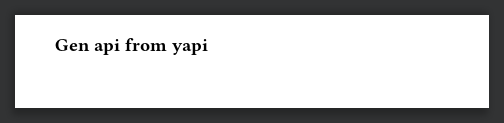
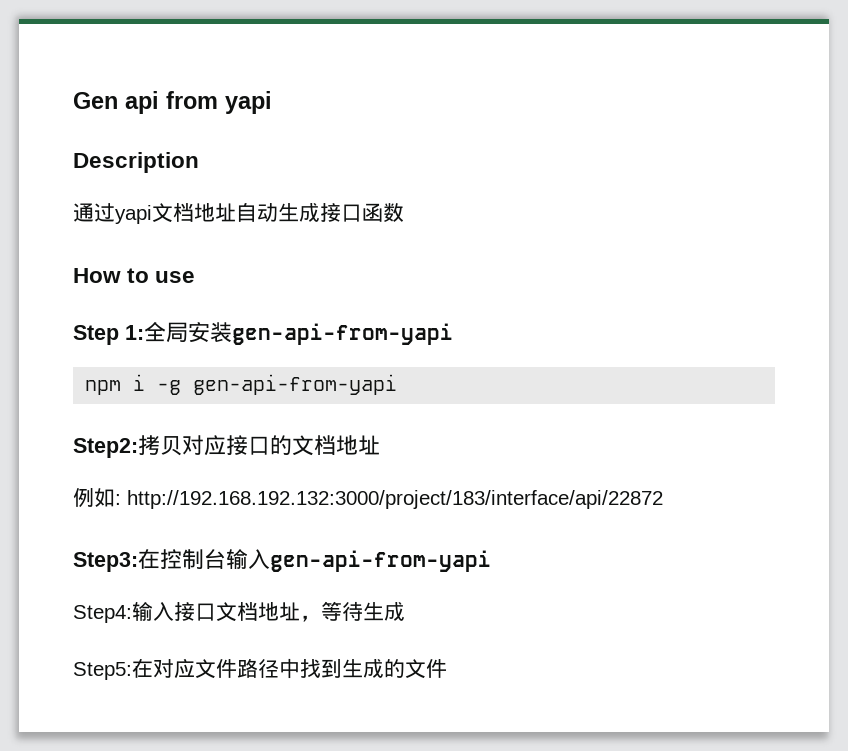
+ Description
+ 通过yapi文档地址自动生成接口函数
+ How to use
+ Step 1:全局安装gen-api-from-yapi
+ npm i -g gen-api-from-yapi
+ Step2:拷贝对应接口的文档地址
+ 例如: http://192.168.192.132:3000/project/183/interface/api/22872
+ Step3:在控制台输入gen-api-from-yapi
+ Step4:输入接口文档地址，等待生成
+ Step5:在对应文件路径中找到生成的文件

